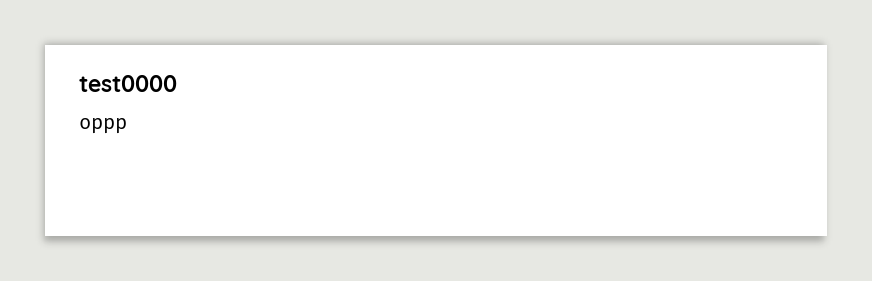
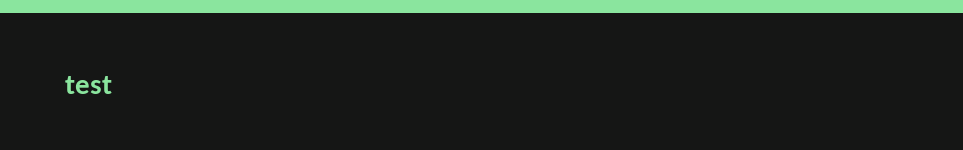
- test0000
- oppp
+ test

